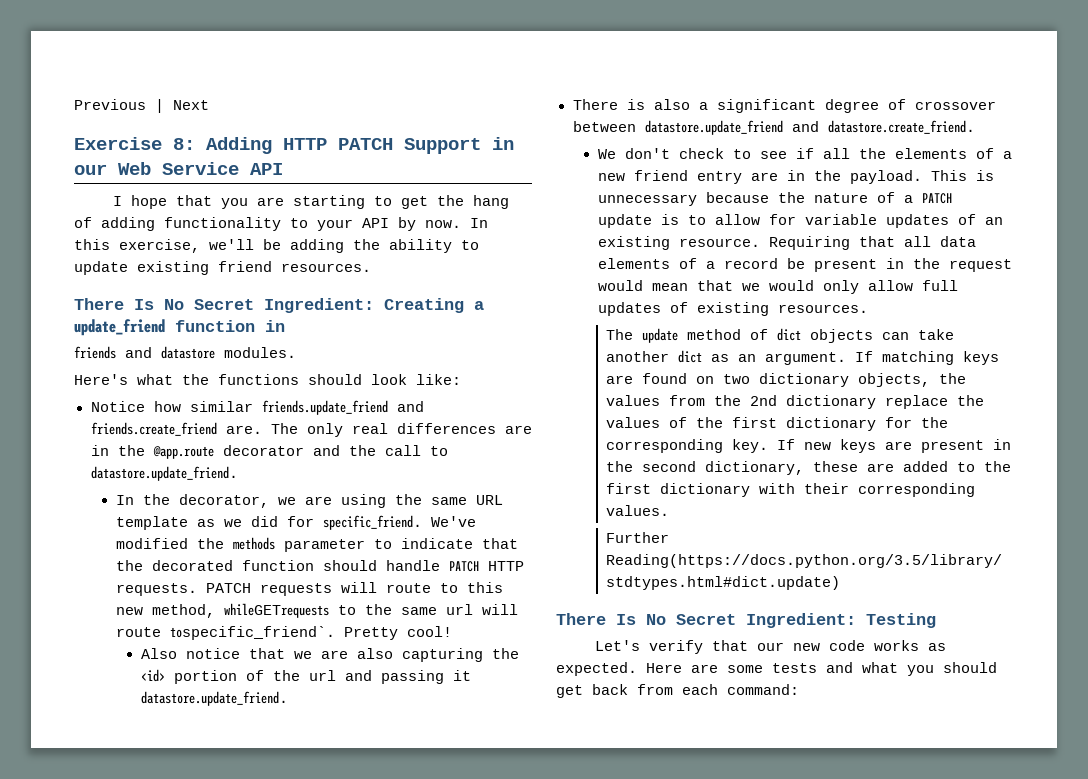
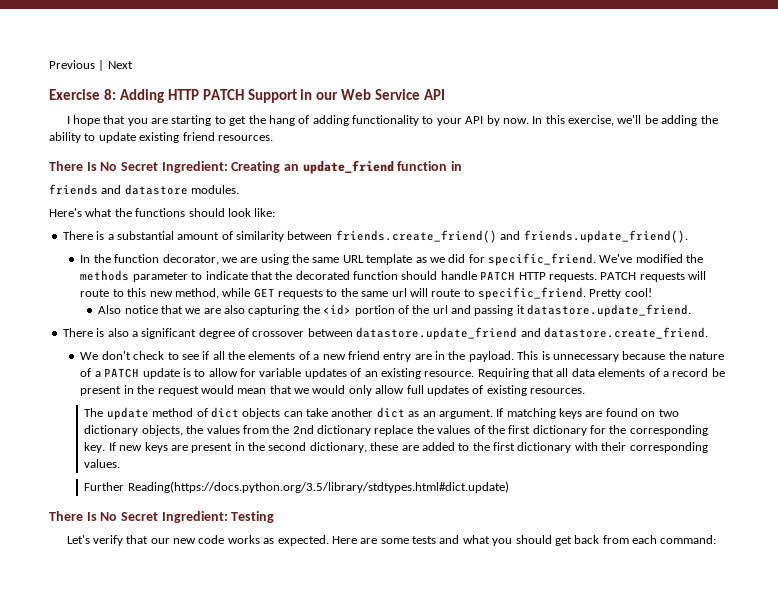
- There Is No Secret Ingredient: Creating a update_friend function in
+ There Is No Secret Ingredient: Creating an update_friend function in
- Notice how similar friends.update_friend and friends.create_friend are. The only real differences are in the @app.route decorator and the call to datastore.update_friend.
+ There is a substantial amount of similarity between friends.create_friend() and friends.update_friend().
- In the decorator, we are using the same URL template as we did for specific_friend.
+ In the function decorator, we are using the same URL template as we did for specific_friend.
- PATCH requests will route to this new method, whileGETrequests to the same url will route tospecific_friend`.
+ PATCH requests will route to this new method, while GET requests to the same url will route to specific_friend.

